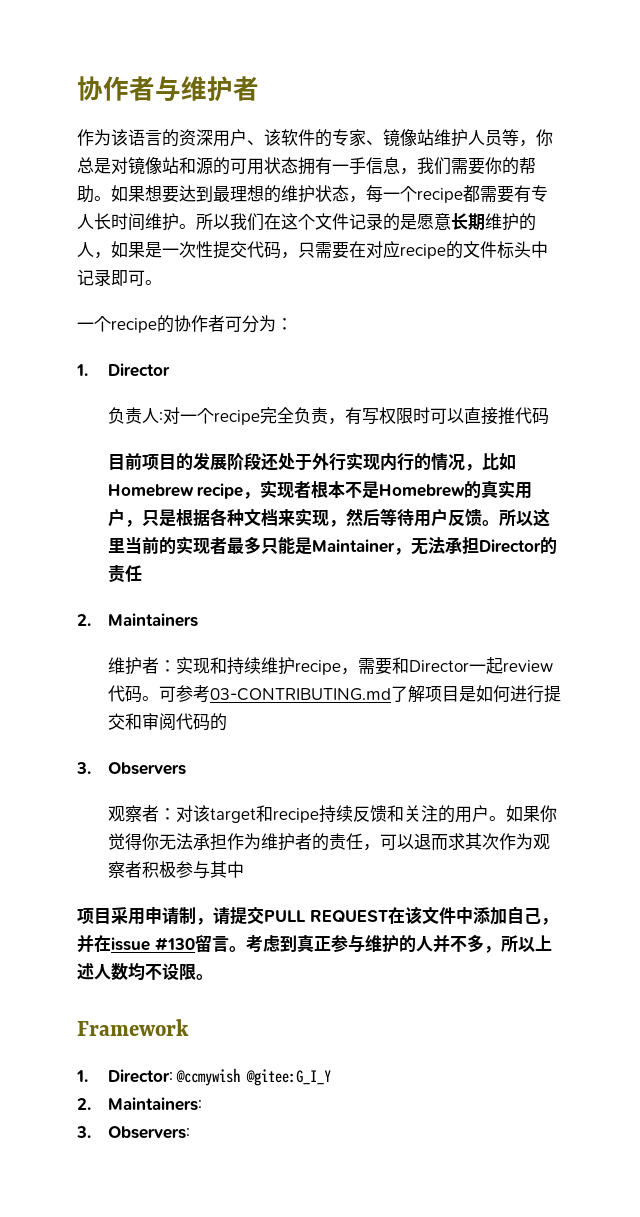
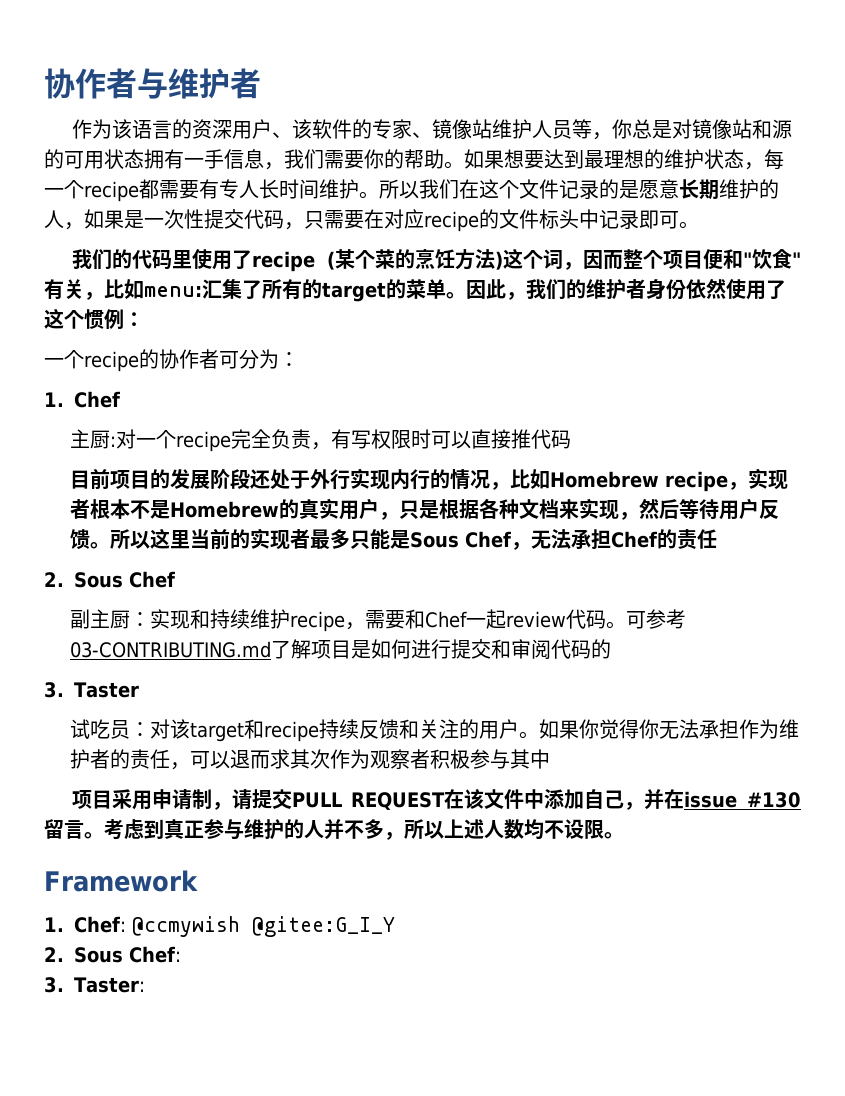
+ 我们的代码里使用了recipe (某个菜的烹饪方法)这个词，因而整个项目便和"饮食"有关，比如menu:汇集了所有的target的菜单。因此，我们的维护者身份依然使用了这个惯例：
- 1. Director
- 负责人:对一个recipe完全负责，有写权限时可以直接推代码
+ 1. Chef
+ 主厨:对一个recipe完全负责，有写权限时可以直接推代码
- 所以这里当前的实现者最多只能是Maintainer，无法承担Director的责任
+ 所以这里当前的实现者最多只能是Sous Chef，无法承担Chef的责任
- 2. Maintainers
- 维护者：实现和持续维护recipe，需要和Director一起review代码。
+ 2. Sous Chef
+ 副主厨：实现和持续维护recipe，需要和Chef一起review代码。
- 3. Observers
- 观察者：对该target和recipe持续反馈和关注的用户。
+ 3. Taster
+ 试吃员：对该target和recipe持续反馈和关注的用户。
- 1. Director: @ccmywish @gitee:G_I_Y
+ 1. Chef: @ccmywish @gitee:G_I_Y
- 2. Maintainers:
- 3. Observers:
+ 2. Sous Chef:
+ 3. Taster:

